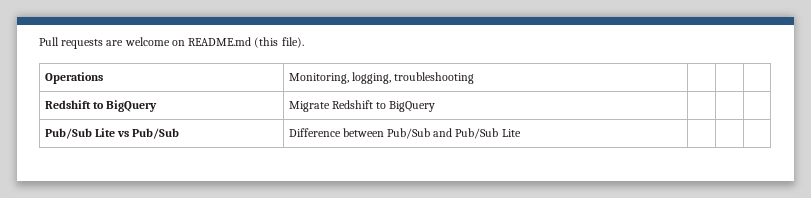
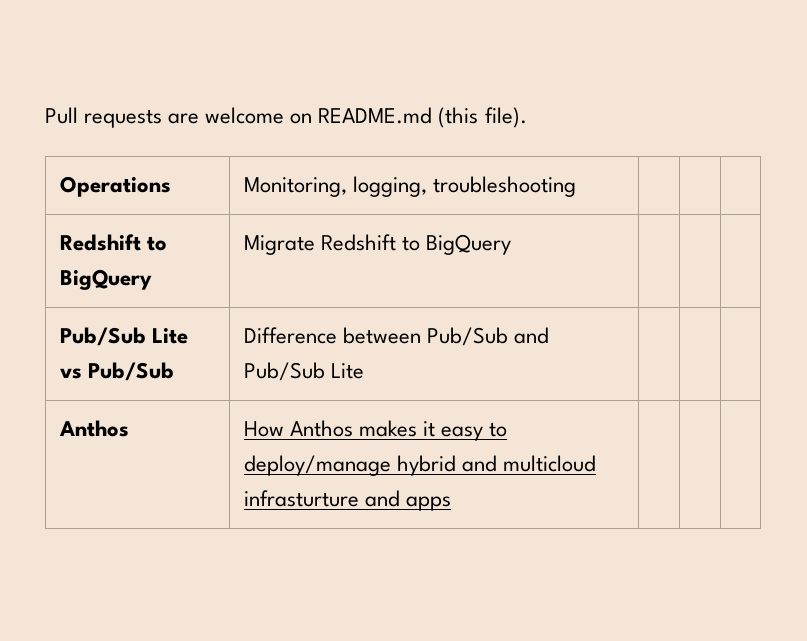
+ Anthos | How Anthos makes it easy to deploy/manage hybrid and multicloud infrasturture and apps | | |

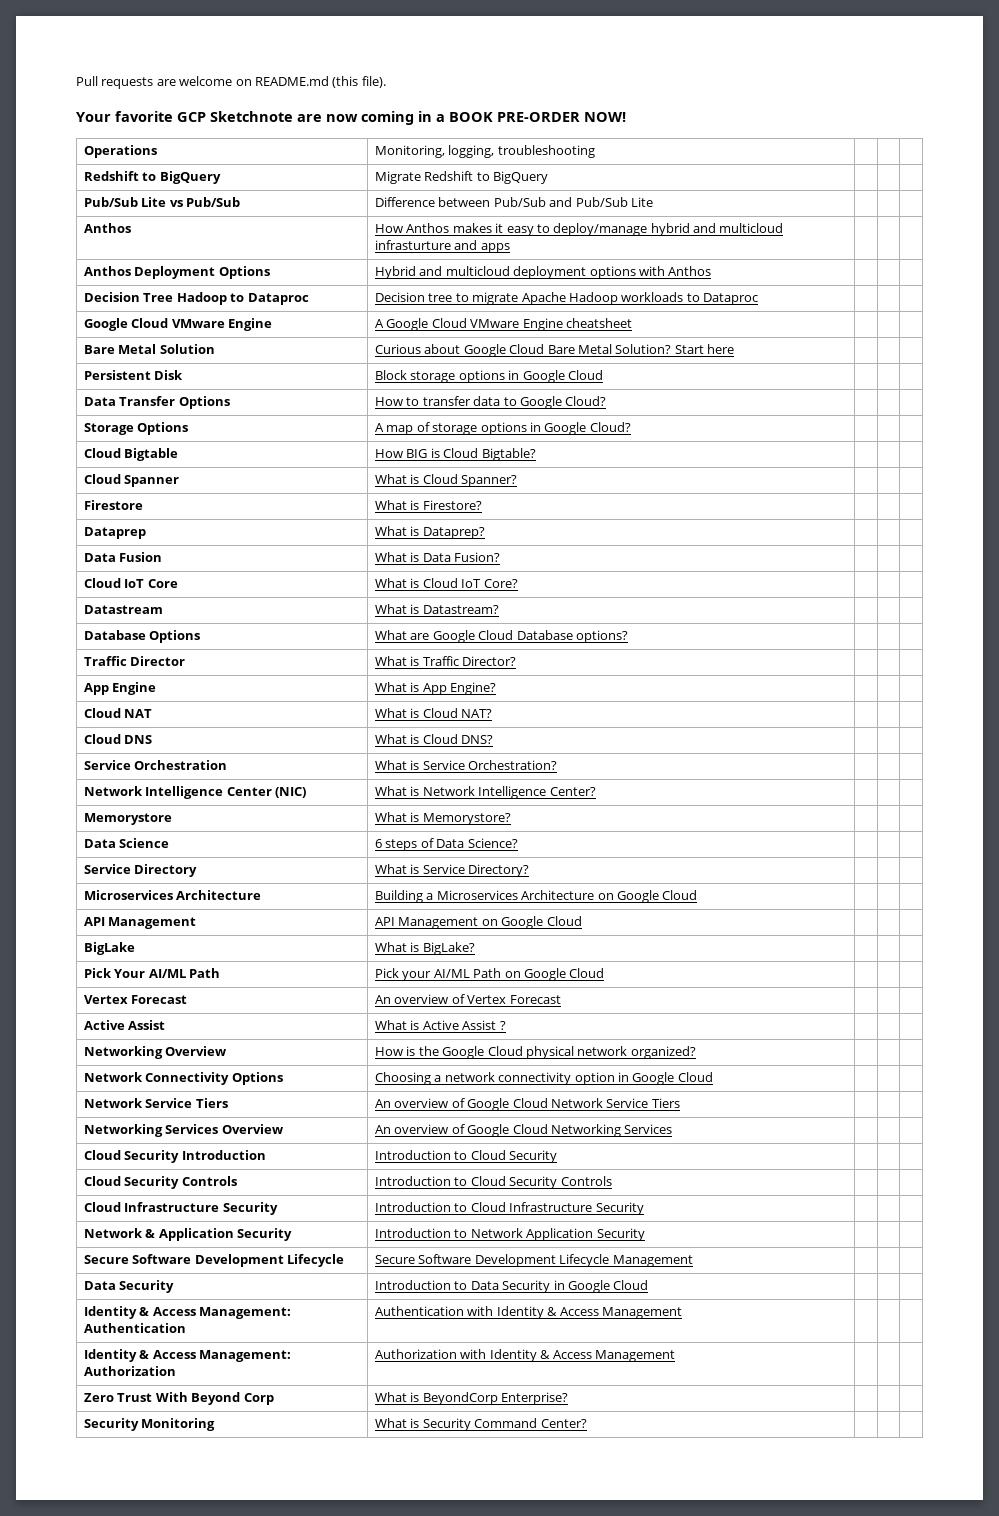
+ Your favorite GCP Sketchnote are now coming in a BOOK PRE-ORDER NOW!
+ Anthos Deployment Options | Hybrid and multicloud deployment options with Anthos | | |
+ Decision Tree Hadoop to Dataproc | Decision tree to migrate Apache Hadoop workloads to Dataproc | | |
+ Google Cloud VMware Engine | A Google Cloud VMware Engine cheatsheet | | |
+ Bare Metal Solution | Curious about Google Cloud Bare Metal Solution? Start here | | |
+ Persistent Disk | Block storage options in Google Cloud | | |
+ Data Transfer Options | How to transfer data to Google Cloud? | | |
+ Storage Options | A map of storage options in Google Cloud? | | |
+ Cloud Bigtable | How BIG is Cloud Bigtable? | | |
+ Cloud Spanner | What is Cloud Spanner? | | |
+ Firestore | What is Firestore? | | |
+ Dataprep | What is Dataprep? | | |
+ Data Fusion | What is Data Fusion? | | |
+ Cloud IoT Core | What is Cloud IoT Core? | | |
+ Datastream | What is Datastream? | | |
+ Database Options | What are Google Cloud Database options? | | |
+ Traffic Director | What is Traffic Director? | | |
+ App Engine | What is App Engine? | | |
+ Cloud NAT | What is Cloud NAT? | | |
+ Cloud DNS | What is Cloud DNS? | | |
+ Service Orchestration | What is Service Orchestration? | | |
+ Network Intelligence Center (NIC) | What is Network Intelligence Center? | | |
+ Memorystore | What is Memorystore? | | |
+ Data Science | 6 steps of Data Science? | | |
+ Service Directory | What is Service Directory? | | |
+ Microservices Architecture | Building a Microservices Architecture on Google Cloud | | |
+ API Management | API Management on Google Cloud | | |
+ BigLake | What is BigLake? | | |
+ Pick Your AI/ML Path | Pick your AI/ML Path on Google Cloud | | |
+ Vertex Forecast | An overview of Vertex Forecast | | |
+ Active Assist | What is Active Assist ? | | |
+ Networking Overview | How is the Google Cloud physical network organized? | | |
+ Network Connectivity Options | Choosing a network connectivity option in Google Cloud | | |
+ Network Service Tiers | An overview of Google Cloud Network Service Tiers | | |
+ Networking Services Overview | An overview of Google Cloud Networking Services | | |
+ Cloud Security Introduction | Introduction to Cloud Security | | |
+ Cloud Security Controls | Introduction to Cloud Security Controls | | |
+ Cloud Infrastructure Security | Introduction to Cloud Infrastructure Security | | |
+ Network & Application Security | Introduction to Network Application Security | | |
+ Secure Software Development Lifecycle | Secure Software Development Lifecycle Management | | |
+ Data Security | Introduction to Data Security in Google Cloud | | |
+ Identity & Access Management: Authentication | Authentication with Identity & Access Management | | |
+ Identity & Access Management: Authorization | Authorization with Identity & Access Management | | |
+ Zero Trust With Beyond Corp | What is BeyondCorp Enterprise? | | |
+ Security Monitoring | What is Security Command Center? | | |

